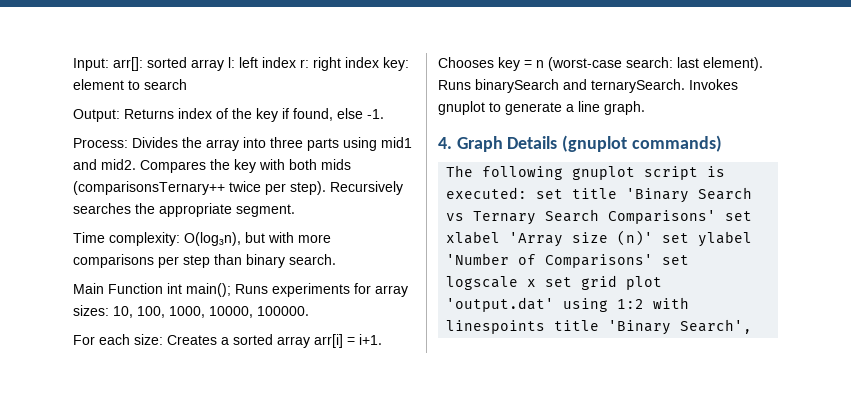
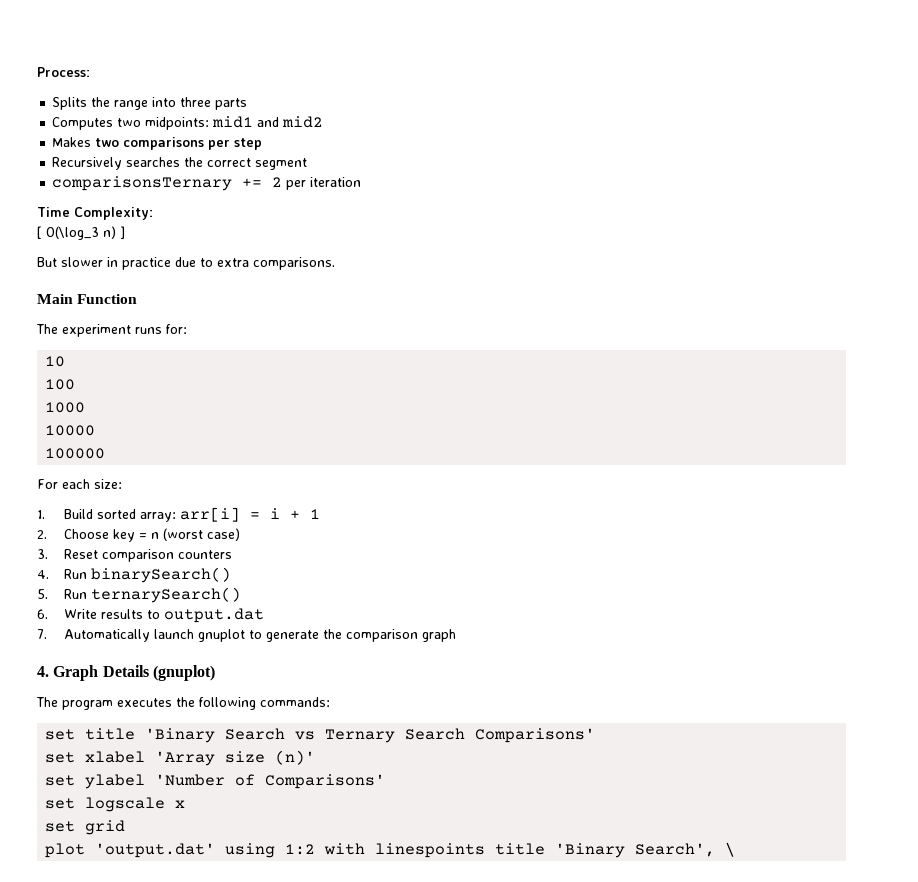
- Input: arr[]: sorted array l: left index r: right index key: element to search
- Output: Returns index of the key if found, else -1.
- Process: Divides the array into three parts using mid1 and mid2. Compares the key with both mids (comparisonsTernary++ twice per step). Recursively searches the appropriate segment.
- Time complexity: O(log₃n), but with more comparisons per step than binary search.
- Main Function int main(); Runs experiments for array sizes: 10, 100, 1000, 10000, 100000.
- For each size: Creates a sorted array arr[i] = i+1. Chooses key = n (worst-case search: last element). Runs binarySearch and ternarySearch. Invokes gnuplot to generate a line graph.
+ Process:
+ Splits the range into three parts
+ Computes two midpoints: mid1 and mid2
+ Makes two comparisons per step
+ Recursively searches the correct segment
+ comparisonsTernary += 2 per iteration
+ Time Complexity:
+ [ O(\log_3 n) ]
+ But slower in practice due to extra comparisons.
+ Main Function
+ The experiment runs for:
+ 10
+ 100
+ 1000
+ 10000
+ 100000
+ For each size:
+ 1. Build sorted array: arr[i] = i + 1
+ 2. Choose key = n (worst case)
+ 3. Reset comparison counters
+ 4. Run binarySearch()
+ 5. Run ternarySearch()
+ 6. Write results to output.dat
+ 7. Automatically launch gnuplot to generate the comparison graph
- 4. Graph Details (gnuplot commands)
- The following gnuplot script is executed: set title 'Binary Search vs Ternary Search Comparisons' set xlabel 'Array size (n)' set ylabel 'Number of Comparisons' set logscale x set grid plot 'output.dat' using 1:2 with linespoints title 'Binary Search',
+ 4. Graph Details (gnuplot)
+ The program executes the following commands:
+ set title 'Binary Search vs Ternary Search Comparisons'
+ set xlabel 'Array size (n)'
+ set ylabel 'Number of Comparisons'
+ set logscale x
+ set grid
+ plot 'output.dat' using 1:2 with linespoints title 'Binary Search', \

